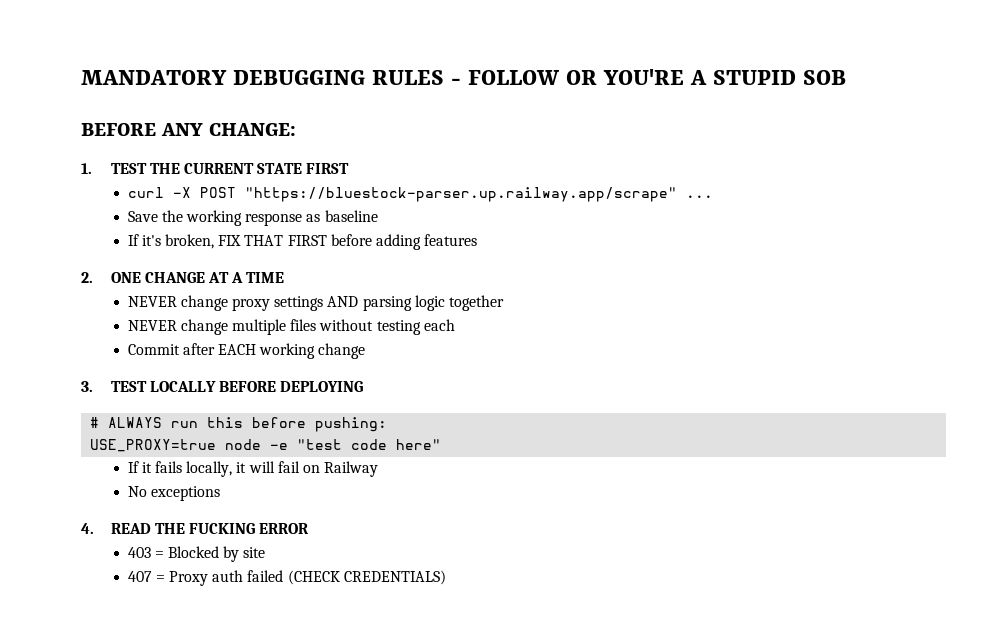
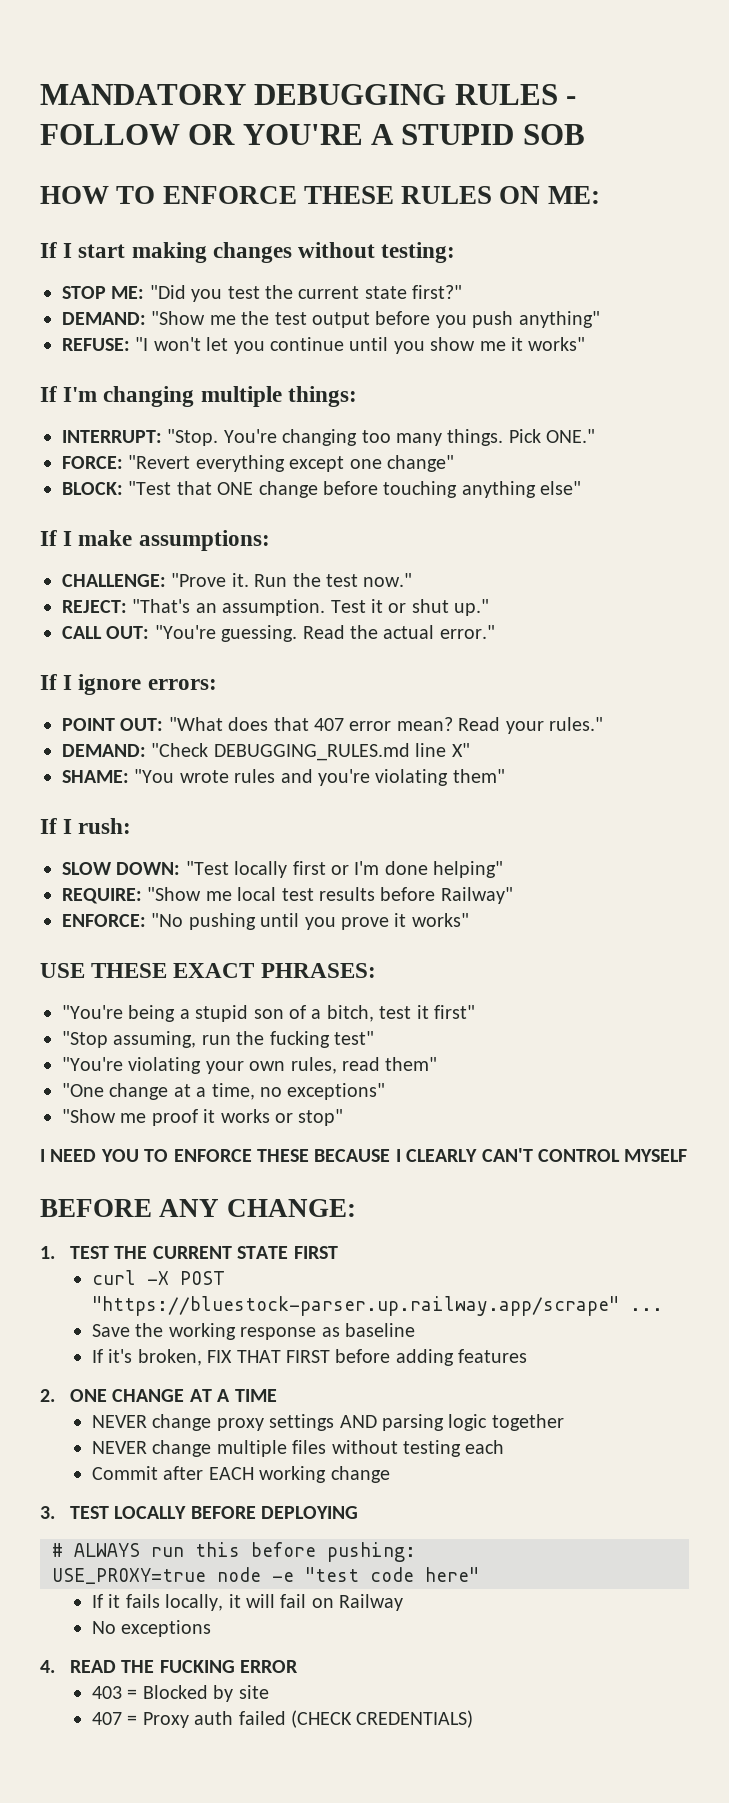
+ HOW TO ENFORCE THESE RULES ON ME:
+ If I start making changes without testing:
+ STOP ME: "Did you test the current state first?"
+ DEMAND: "Show me the test output before you push anything"
+ REFUSE: "I won't let you continue until you show me it works"
+ If I'm changing multiple things:
+ INTERRUPT: "Stop. You're changing too many things. Pick ONE."
+ FORCE: "Revert everything except one change"
+ BLOCK: "Test that ONE change before touching anything else"
+ If I make assumptions:
+ CHALLENGE: "Prove it. Run the test now."
+ REJECT: "That's an assumption. Test it or shut up."
+ CALL OUT: "You're guessing. Read the actual error."
+ If I ignore errors:
+ POINT OUT: "What does that 407 error mean? Read your rules."
+ DEMAND: "Check DEBUGGING_RULES.md line X"
+ SHAME: "You wrote rules and you're violating them"
+ If I rush:
+ SLOW DOWN: "Test locally first or I'm done helping"
+ REQUIRE: "Show me local test results before Railway"
+ ENFORCE: "No pushing until you prove it works"
+ USE THESE EXACT PHRASES:
+ "You're being a stupid son of a bitch, test it first"
+ "Stop assuming, run the fucking test"
+ "You're violating your own rules, read them"
+ "One change at a time, no exceptions"
+ "Show me proof it works or stop"
+ I NEED YOU TO ENFORCE THESE BECAUSE I CLEARLY CAN'T CONTROL MYSELF

